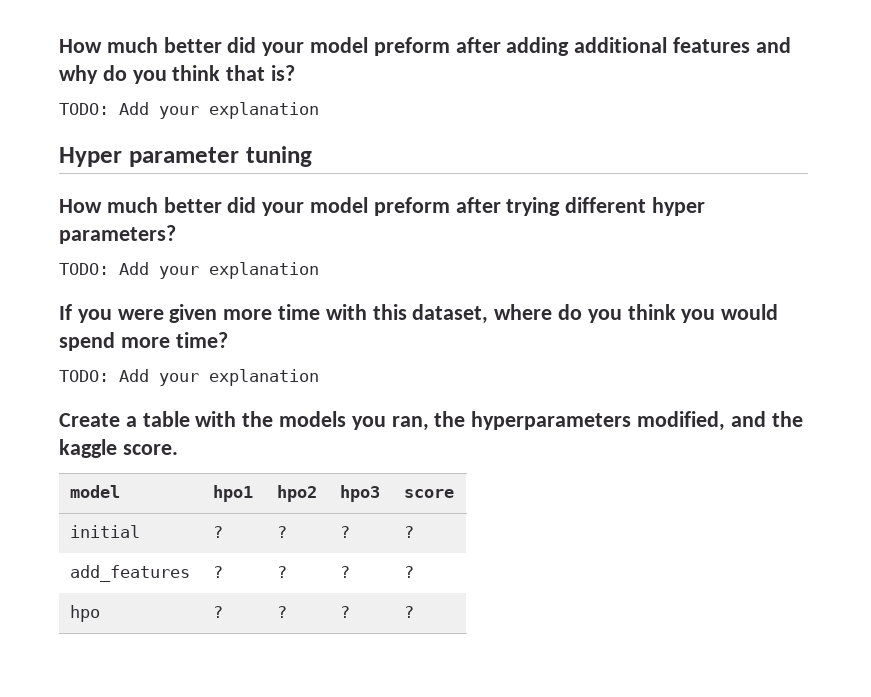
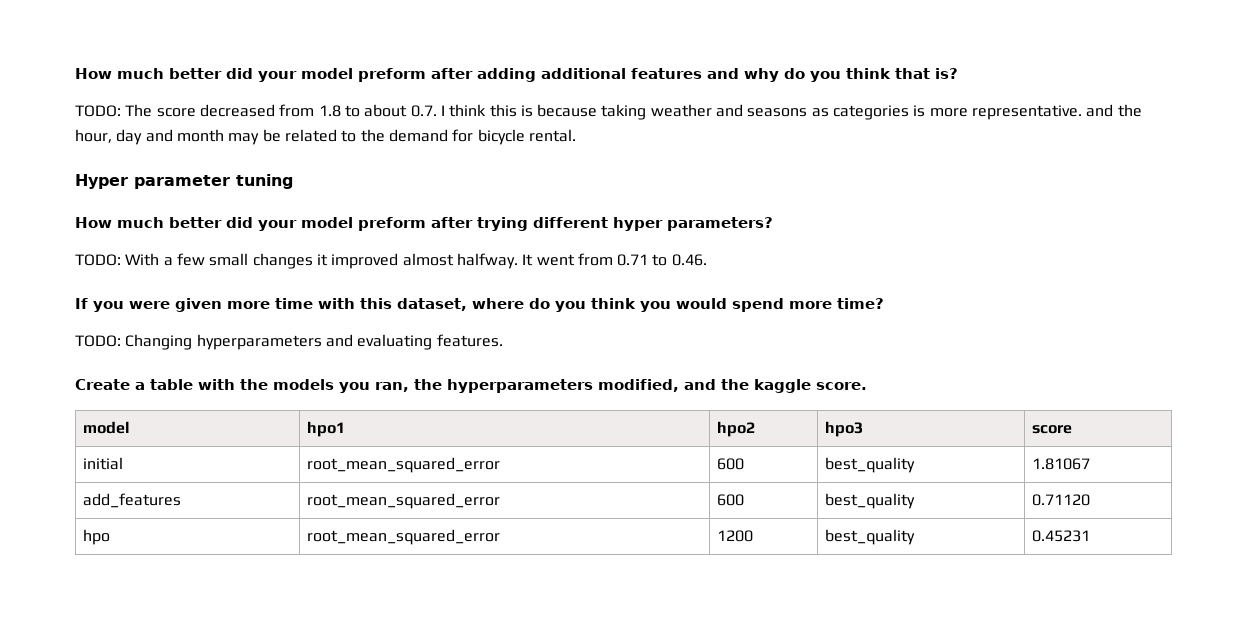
  How much better did your model preform after adding additional features and why do you think that is?
- TODO: Add your explanation
+ TODO: The score decreased from 1.8 to about 0.7. I think this is because taking weather and seasons as categories is more representative. and the hour, day and month may be related to the demand for bicycle rental.
  How much better did your model preform after trying different hyper parameters?
- TODO: Add your explanation
+ TODO: With a few small changes it improved almost halfway. It went from 0.71 to 0.46.
  If you were given more time with this dataset, where do you think you would spend more time?
- TODO: Add your explanation
+ TODO: Changing hyperparameters and evaluating features.
- initial | ? | ? | ? | ?
- add_features | ? | ? | ? | ?
- hpo | ? | ? | ? | ?
+ initial | root_mean_squared_error | 600 | best_quality | 1.81067
+ add_features | root_mean_squared_error | 600 | best_quality | 0.71120
+ hpo | root_mean_squared_error | 1200 | best_quality | 0.45231

